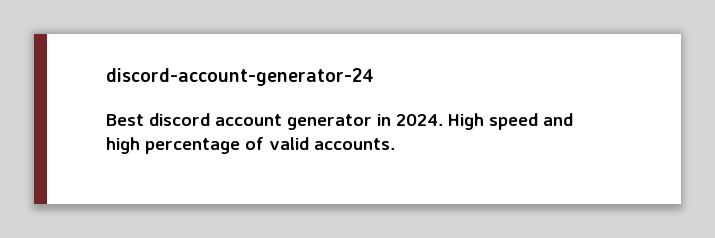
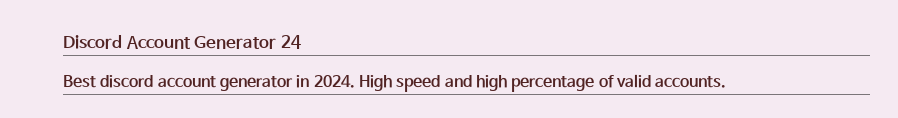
- discord-account-generator-24
+ Discord Account Generator 24

